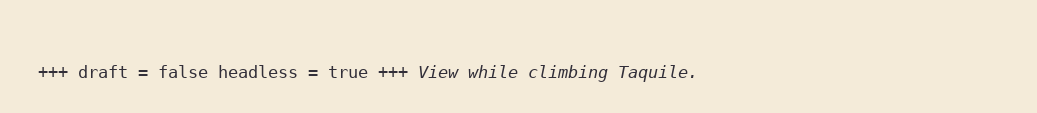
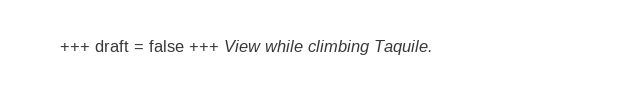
- +++ draft = false headless = true +++ View while climbing Taquile.
+ +++ draft = false +++ View while climbing Taquile.

